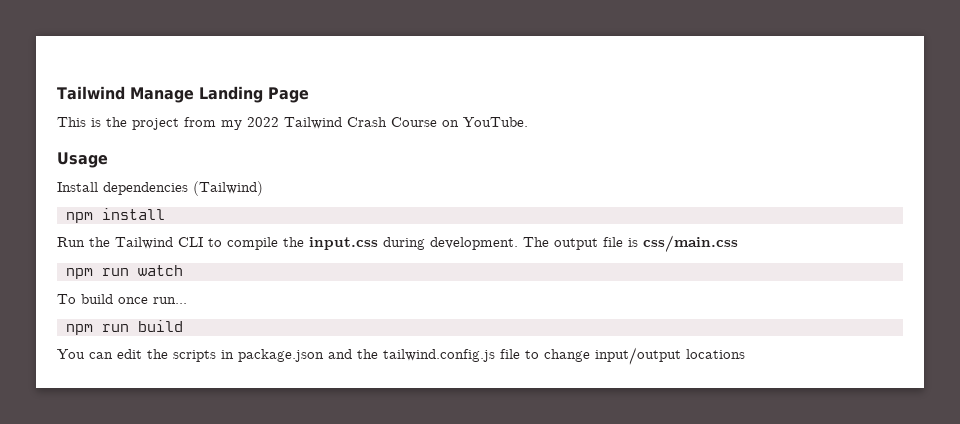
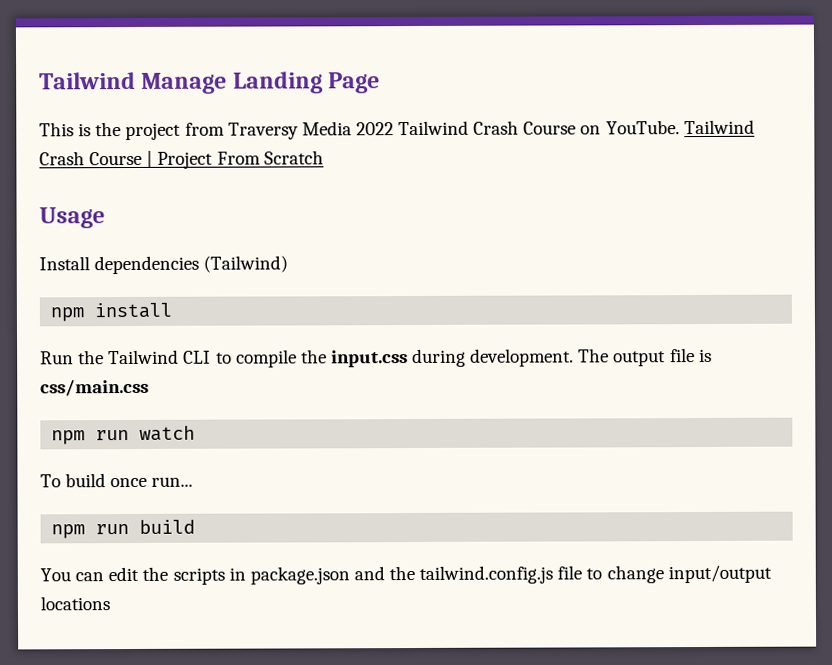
- This is the project from my 2022 Tailwind Crash Course on YouTube.
+ This is the project from Traversy Media 2022 Tailwind Crash Course on YouTube. Tailwind Crash Course | Project From Scratch

